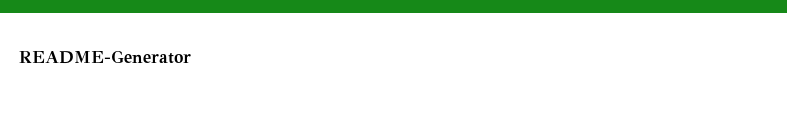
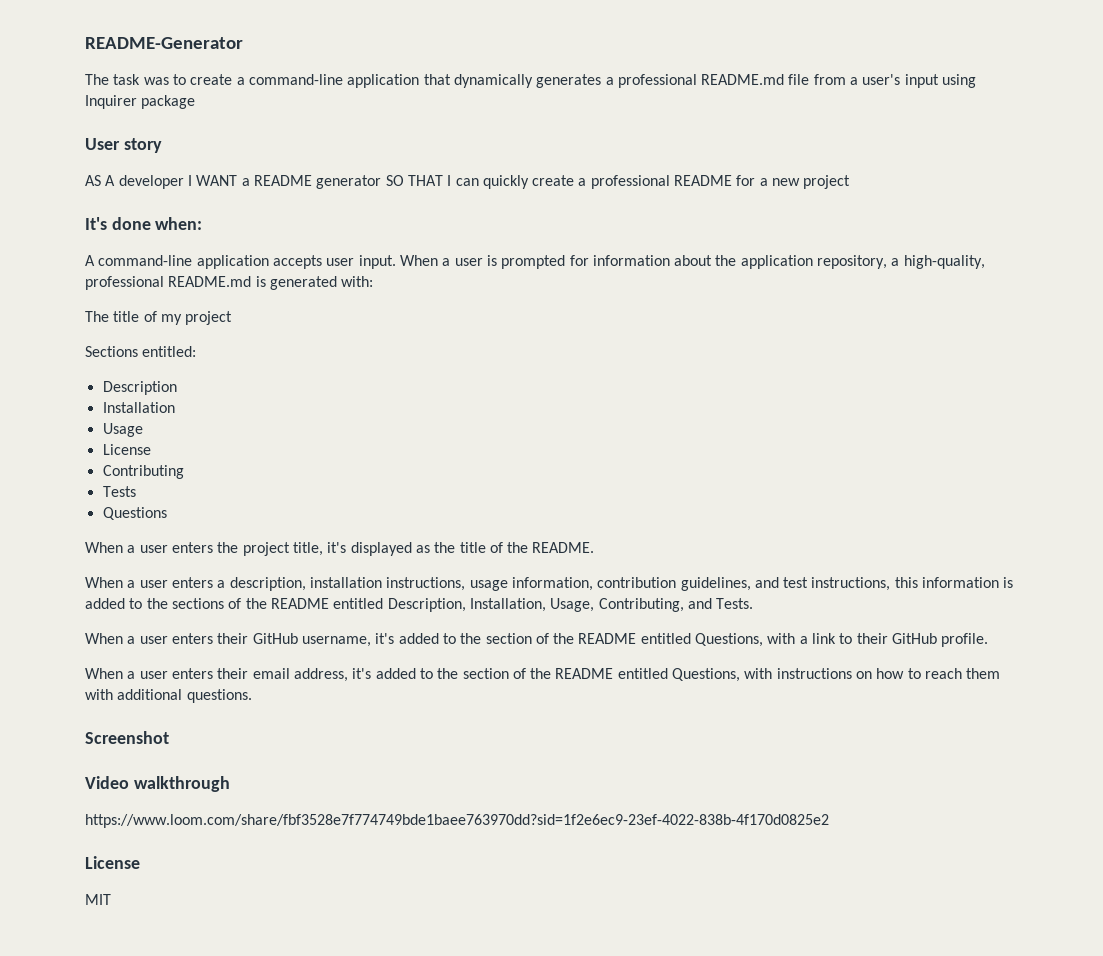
+ The task was to create a command-line application that dynamically generates a professional README.md file from a user's input using Inquirer package
+ User story
+ AS A developer I WANT a README generator SO THAT I can quickly create a professional README for a new project
+ It's done when:
+ A command-line application accepts user input. When a user is prompted for information about the application repository, a high-quality, professional README.md is generated with:
+ The title of my project
+ Sections entitled:
+ Description
+ Installation
+ Usage
+ License
+ Contributing
+ Tests
+ Questions
+ When a user enters the project title, it's displayed as the title of the README.
+ When a user enters a description, installation instructions, usage information, contribution guidelines, and test instructions, this information is added to the sections of the README entitled Description, Installation, Usage, Contributing, and Tests.
+ When a user enters their GitHub username, it's added to the section of the README entitled Questions, with a link to their GitHub profile.
+ When a user enters their email address, it's added to the section of the README entitled Questions, with instructions on how to reach them with additional questions.
+ Screenshot
+ Video walkthrough
+ https://www.loom.com/share/fbf3528e7f774749bde1baee763970dd?sid=1f2e6ec9-23ef-4022-838b-4f170d0825e2
+ License
+ MIT

